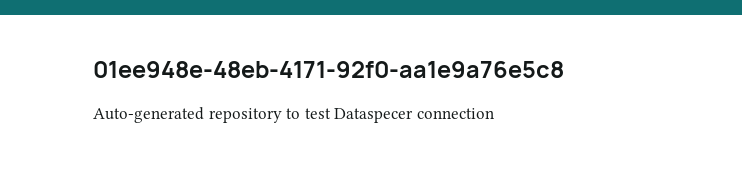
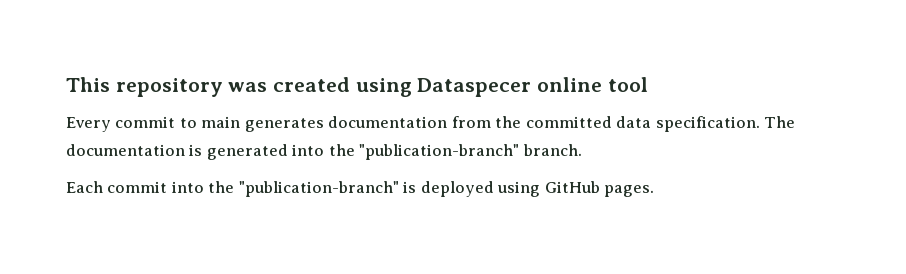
- 01ee948e-48eb-4171-92f0-aa1e9a76e5c8
- Auto-generated repository to test Dataspecer connection
+ This repository was created using Dataspecer online tool
+ Every commit to main generates documentation from the committed data specification. The documentation is generated into the "publication-branch" branch.
+ Each commit into the "publication-branch" is deployed using GitHub pages.

